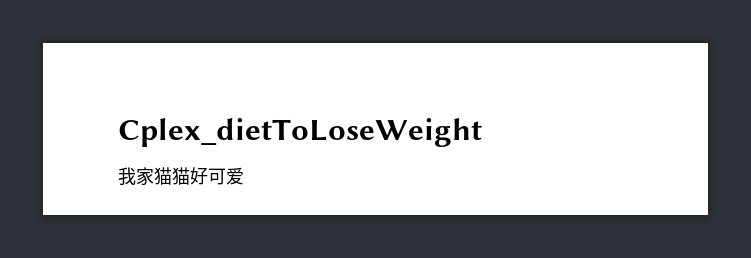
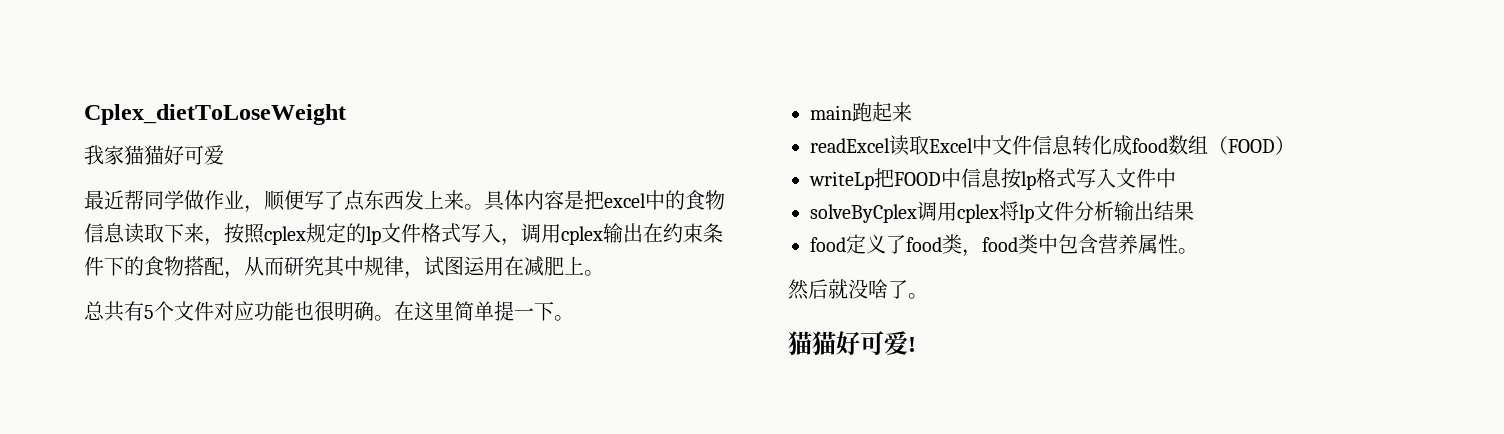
+ 最近帮同学做作业，顺便写了点东西发上来。具体内容是把excel中的食物信息读取下来，按照cplex规定的lp文件格式写入，调用cplex输出在约束条件下的食物搭配，从而研究其中规律，试图运用在减肥上。
+ 总共有5个文件对应功能也很明确。在这里简单提一下。
+ main跑起来
+ readExcel读取Excel中文件信息转化成food数组（FOOD）
+ writeLp把FOOD中信息按lp格式写入文件中
+ solveByCplex调用cplex将lp文件分析输出结果
+ food定义了food类，food类中包含营养属性。
+ 然后就没啥了。
+ 猫猫好可爱!

